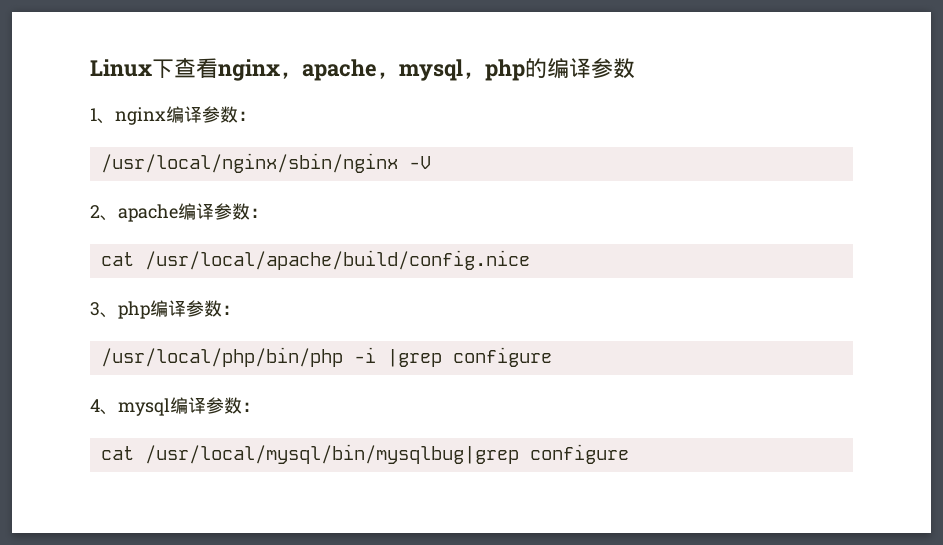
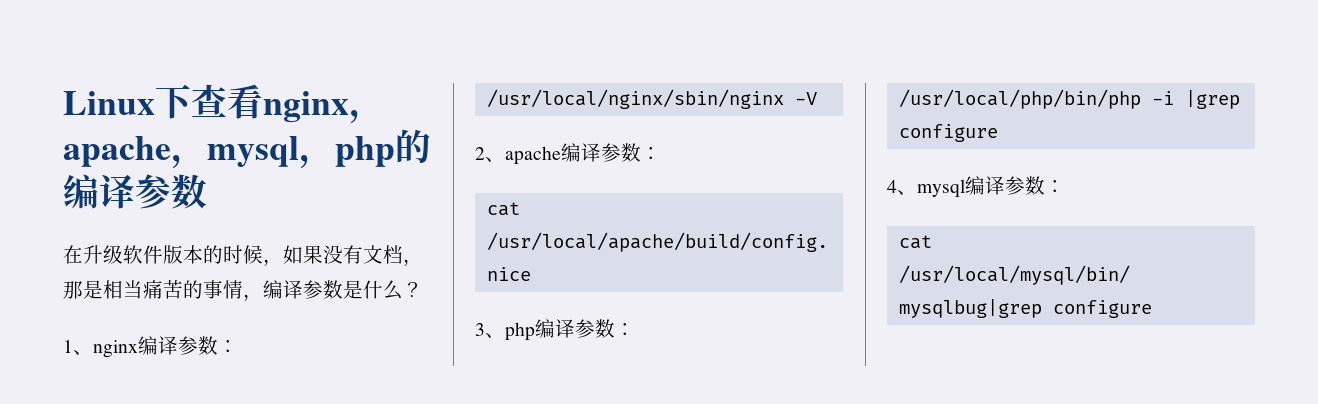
+ 在升级软件版本的时候，如果没有文档，那是相当痛苦的事情，编译参数是什么？

